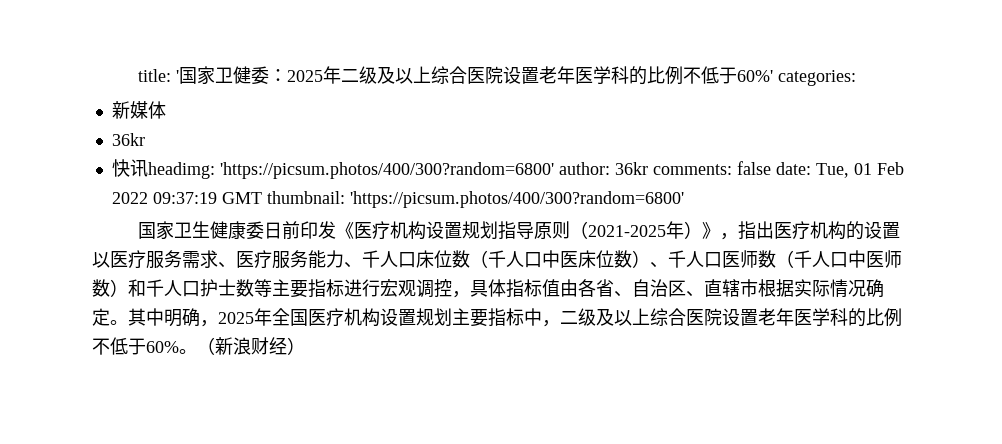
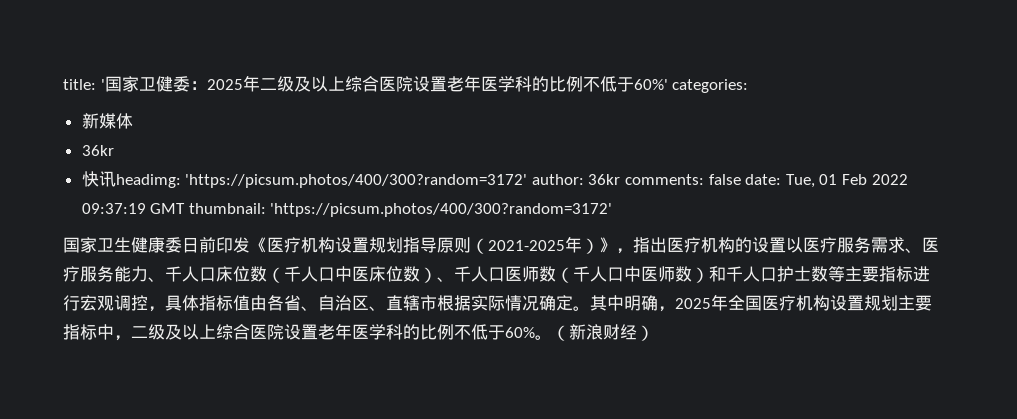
- 快讯headimg: 'https://picsum.photos/400/300?random=6800' author: 36kr comments: false date: Tue, 01 Feb 2022 09:37:19 GMT thumbnail: 'https://picsum.photos/400/300?random=6800'
+ 快讯headimg: 'https://picsum.photos/400/300?random=3172' author: 36kr comments: false date: Tue, 01 Feb 2022 09:37:19 GMT thumbnail: 'https://picsum.photos/400/300?random=3172'

